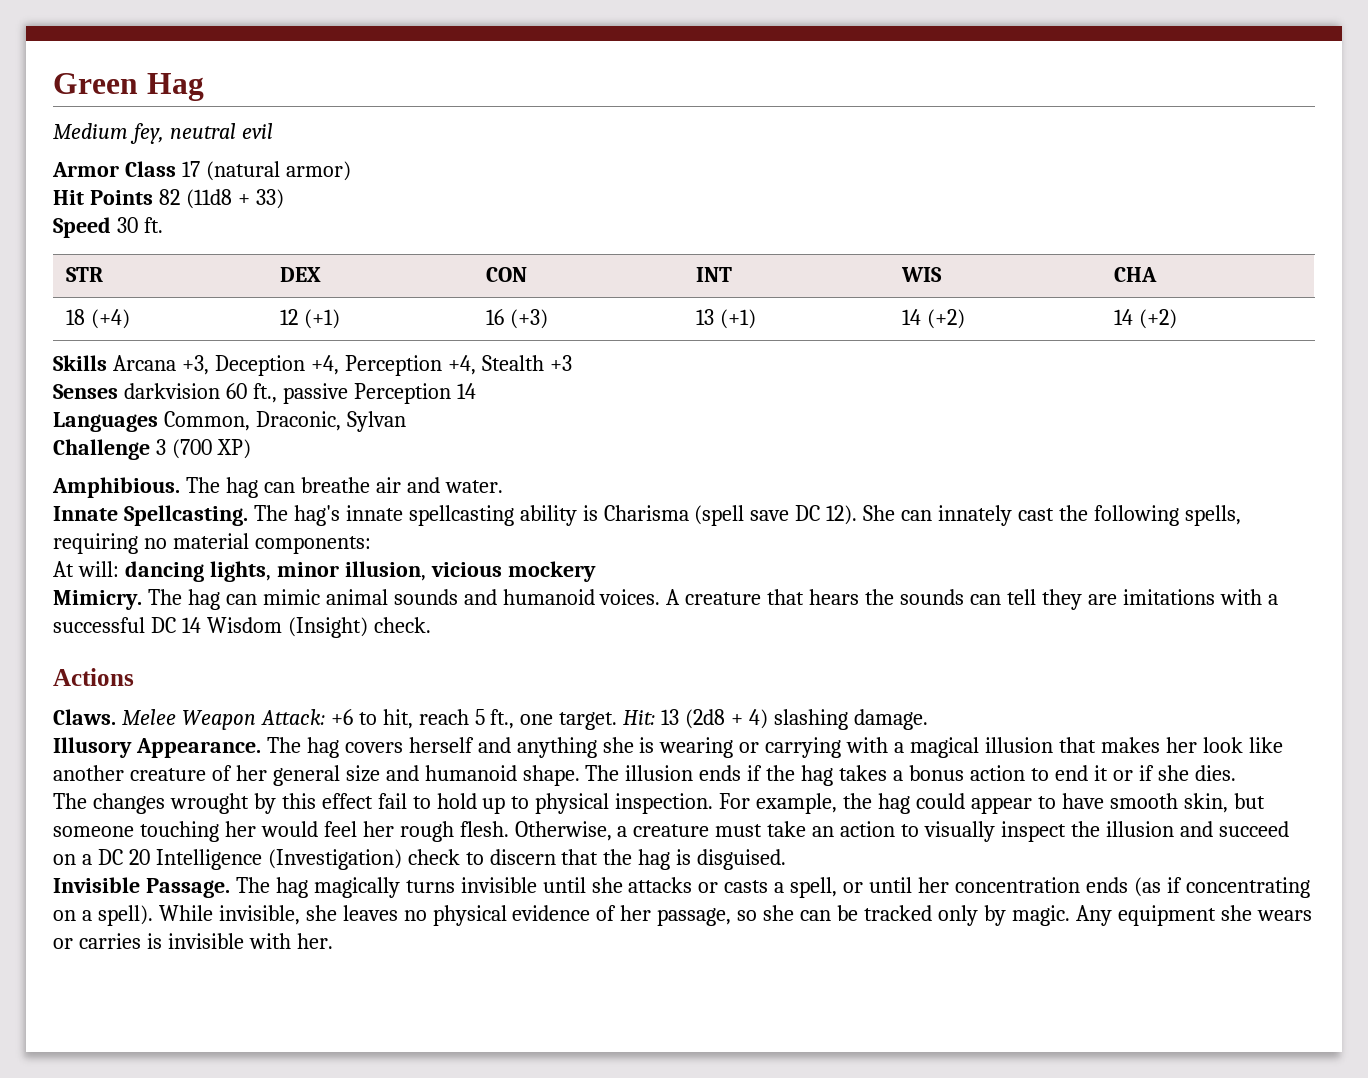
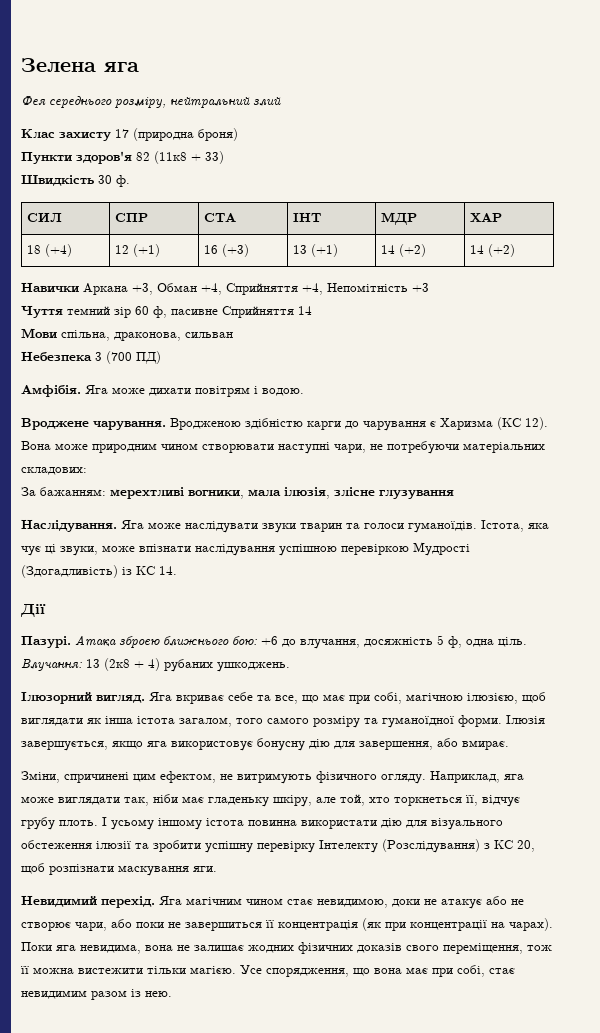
- Green Hag
- Medium fey, neutral evil
- Armor Class 17 (natural armor)
- Hit Points 82 (11d8 + 33)
- Speed 30 ft.
- STR | DEX | CON | INT | WIS | CHA
+ Зелена яга
+ Фея середнього розміру, нейтральний злий
+ Клас захисту 17 (природна броня)
+ Пункти здоров'я 82 (11к8 + 33)
+ Швидкість 30 ф.
+ СИЛ | СПР | СТА | ІНТ | МДР | ХАР
- Skills Arcana +3, Deception +4, Perception +4, Stealth +3
- Senses darkvision 60 ft., passive Perception 14
- Languages Common, Draconic, Sylvan
- Challenge 3 (700 XP)
- Amphibious. The hag can breathe air and water.
- Innate Spellcasting. The hag's innate spellcasting ability is Charisma (spell save DC 12). She can innately cast the following spells, requiring no material components:
- At will: dancing lights, minor illusion, vicious mockery
- Mimicry. The hag can mimic animal sounds and humanoid voices. A creature that hears the sounds can tell they are imitations with a successful DC 14 Wisdom (Insight) check.
- Actions
- Claws. Melee Weapon Attack: +6 to hit, reach 5 ft., one target. Hit: 13 (2d8 + 4) slashing damage.
- Illusory Appearance. The hag covers herself and anything she is wearing or carrying with a magical illusion that makes her look like another creature of her general size and humanoid shape. The illusion ends if the hag takes a bonus action to end it or if she dies.
- The changes wrought by this effect fail to hold up to physical inspection. For example, the hag could appear to have smooth skin, but someone touching her would feel her rough flesh. Otherwise, a creature must take an action to visually inspect the illusion and succeed on a DC 20 Intelligence (Investigation) check to discern that the hag is disguised.
- Invisible Passage. The hag magically turns invisible until she attacks or casts a spell, or until her concentration ends (as if concentrating on a spell). While invisible, she leaves no physical evidence of her passage, so she can be tracked only by magic. Any equipment she wears or carries is invisible with her.
+ Навички Аркана +3, Обман +4, Сприйняття +4, Непомітність +3
+ Чуття темний зір 60 ф, пасивне Сприйняття 14
+ Мови спільна, драконова, сильван
+ Небезпека 3 (700 ПД)
+ Амфібія. Яга може дихати повітрям і водою.
+ Вроджене чарування. Вродженою здібністю карги до чарування є Харизма (КС 12). Вона може природним чином створювати наступні чари, не потребуючи матеріальних складових:
+ За бажанням: мерехтливі вогники, мала ілюзія, злісне глузування
+ Наслідування. Яга може наслідувати звуки тварин та голоси гуманоїдів. Істота, яка чує ці звуки, може впізнати наслідування успішною перевіркою Мудрості (Здогадливість) із КС 14.
+ Дії
+ Пазурі. Атака зброєю ближнього бою: +6 до влучання, досяжність 5 ф, одна ціль. Влучання: 13 (2к8 + 4) рубаних ушкоджень.
+ Ілюзорний вигляд. Яга вкриває себе та все, що має при собі, магічною ілюзією, щоб виглядати як інша істота загалом, того самого розміру та гуманоїдної форми. Ілюзія завершується, якщо яга використовує бонусну дію для завершення, або вмирає.
+ Зміни, спричинені цим ефектом, не витримують фізичного огляду. Наприклад, яга може виглядати так, ніби має гладеньку шкіру, але той, хто торкнеться її, відчує грубу плоть. І усьому іншому істота повинна використати дію для візуального обстеження ілюзії та зробити успішну перевірку Інтелекту (Розслідування) з КС 20, щоб розпізнати маскування яги.
+ Невидимий перехід. Яга магічним чином стає невидимою, доки не атакує або не створює чари, або поки не завершиться її концентрація (як при концентрації на чарах). Поки яга невидима, вона не залишає жодних фізичних доказів свого переміщення, тож її можна вистежити тільки магією. Усе спорядження, що вона має при собі, стає невидимим разом із нею.

